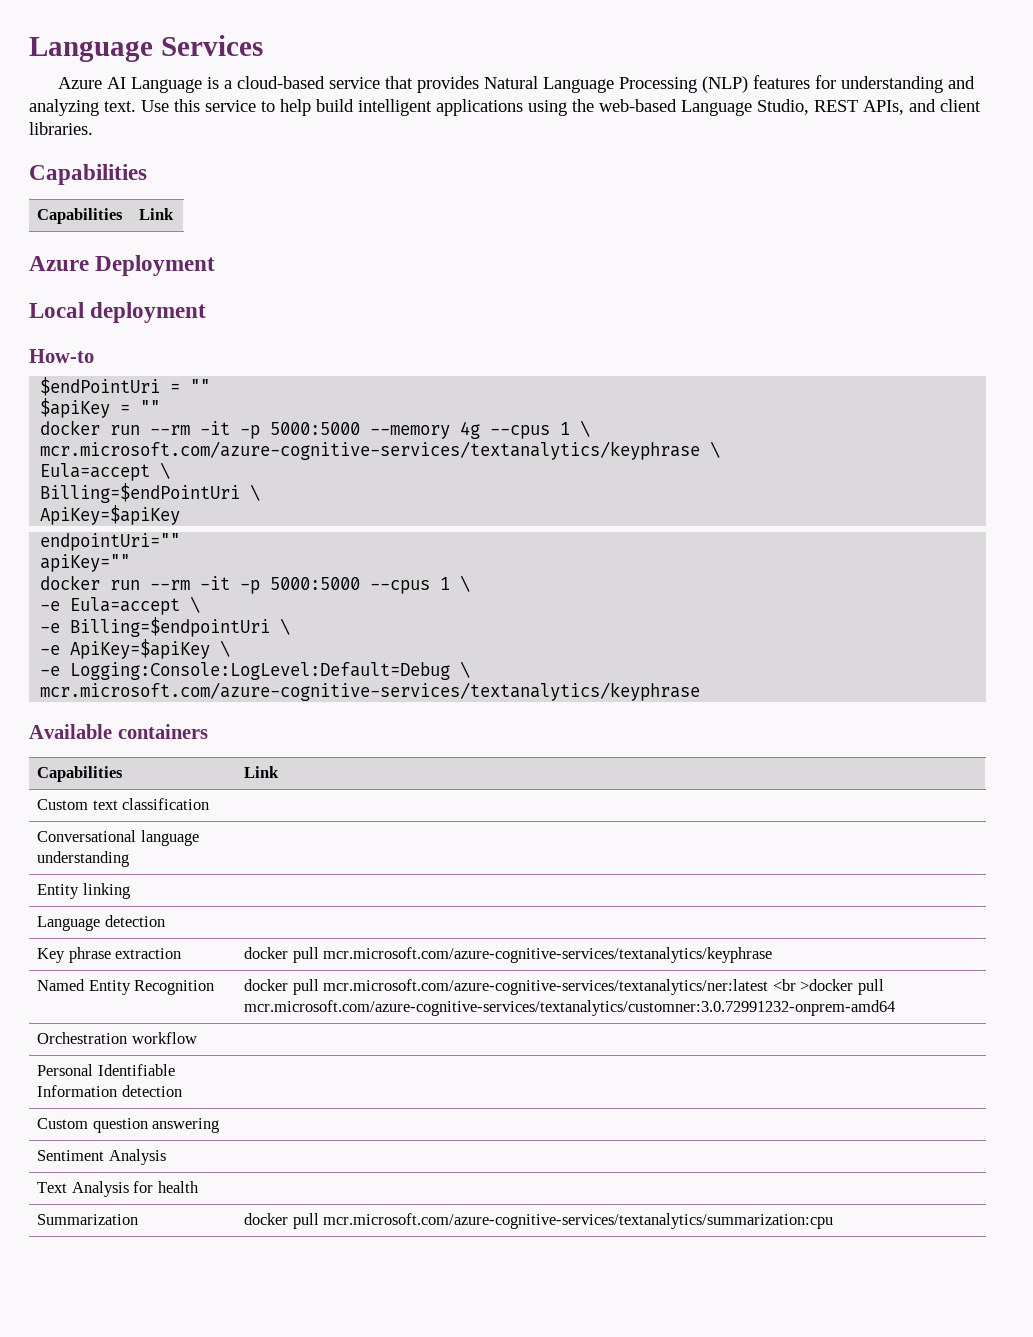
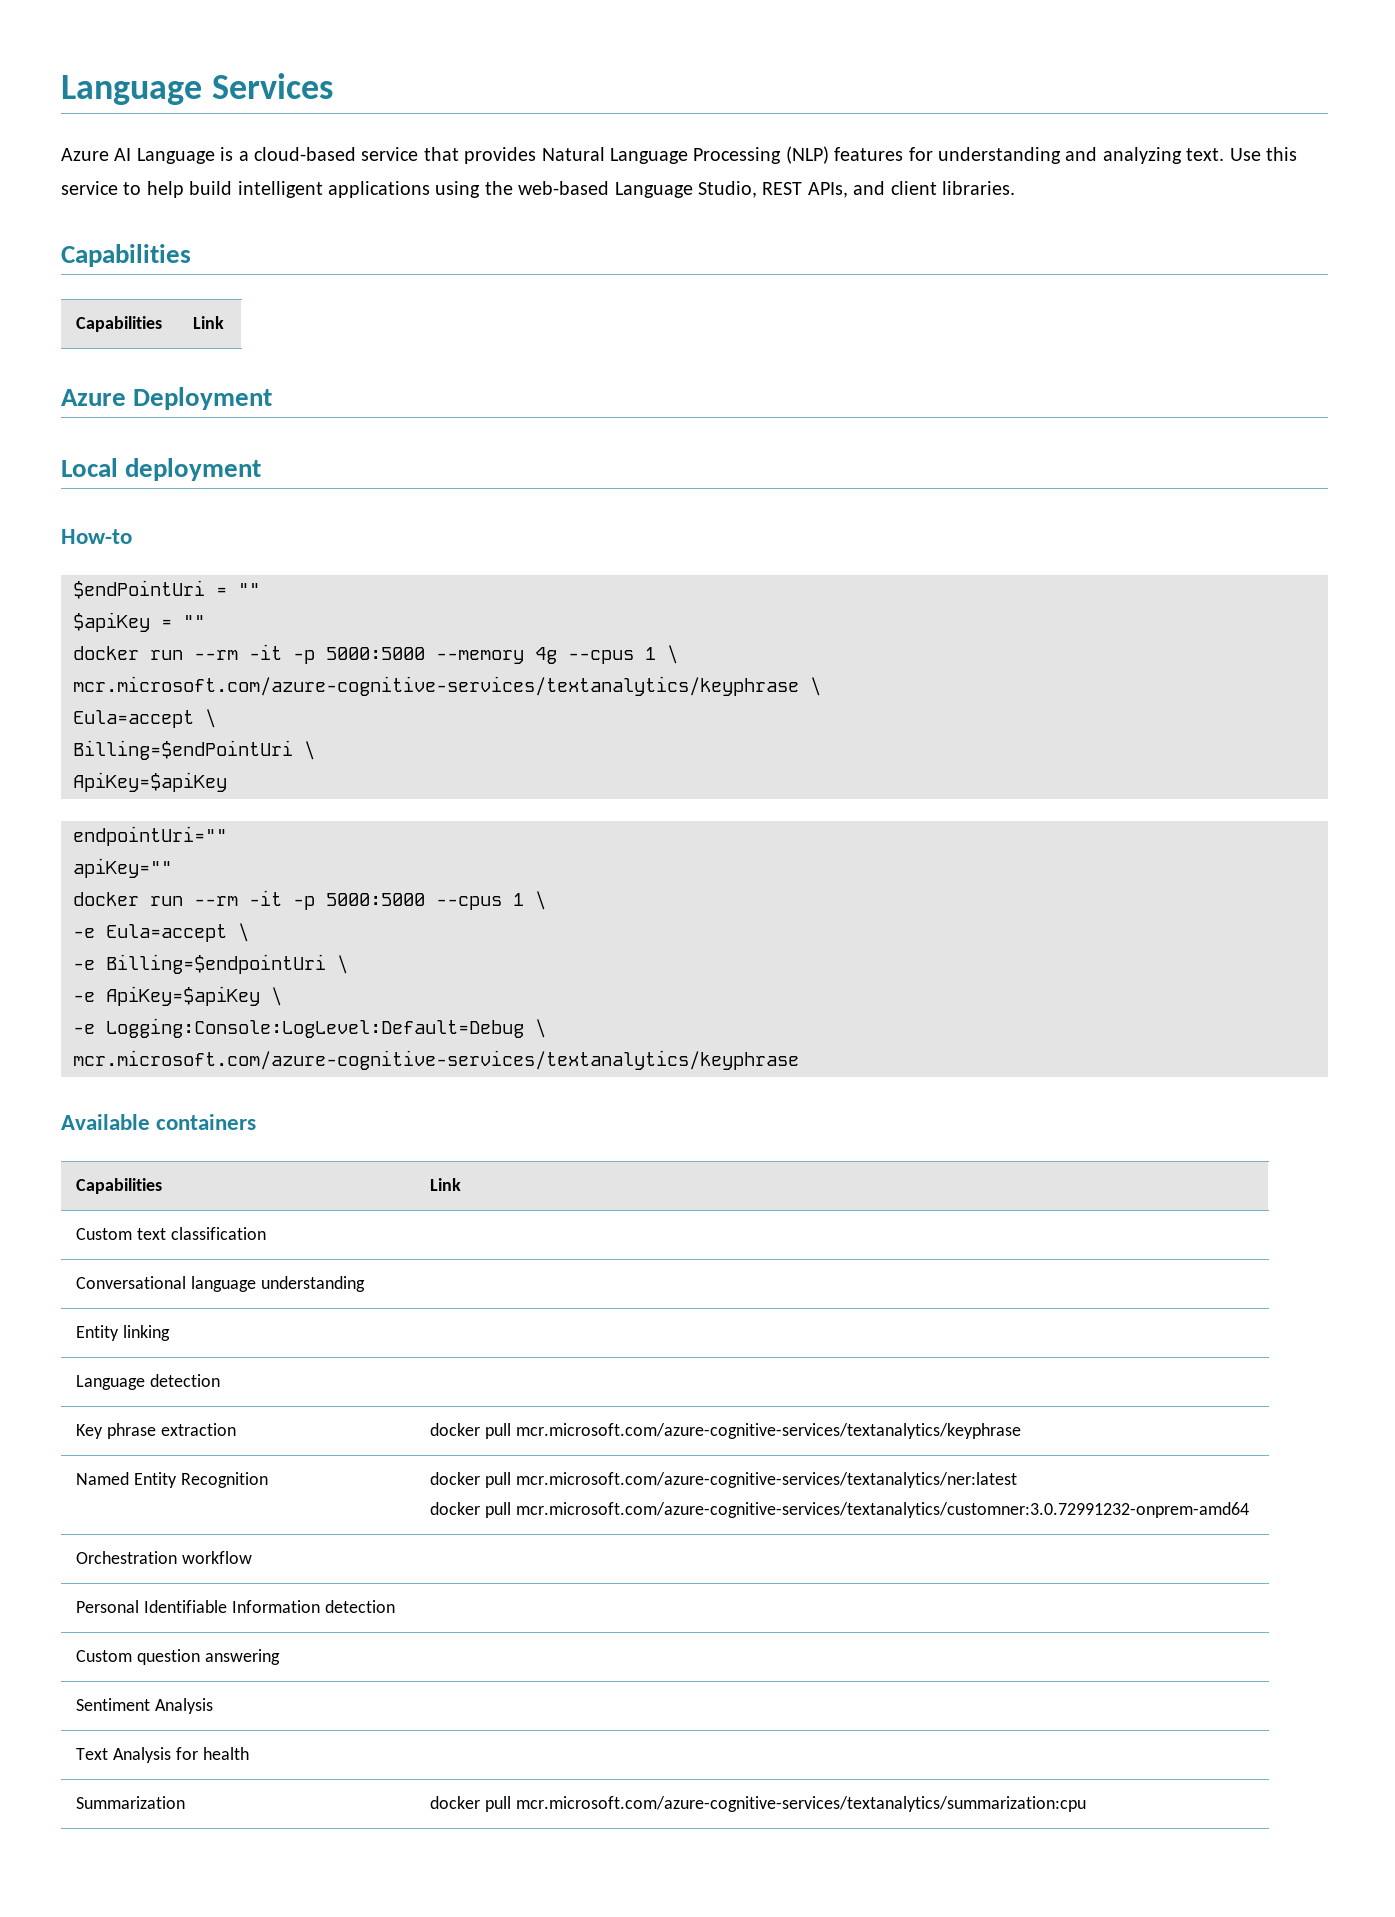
- Named Entity Recognition | docker pull mcr.microsoft.com/azure-cognitive-services/textanalytics/ner:latest <br >docker pull mcr.microsoft.com/azure-cognitive-services/textanalytics/customner:3.0.72991232-onprem-amd64
+ Named Entity Recognition | docker pull mcr.microsoft.com/azure-cognitive-services/textanalytics/ner:latest
+ docker pull mcr.microsoft.com/azure-cognitive-services/textanalytics/customner:3.0.72991232-onprem-amd64

